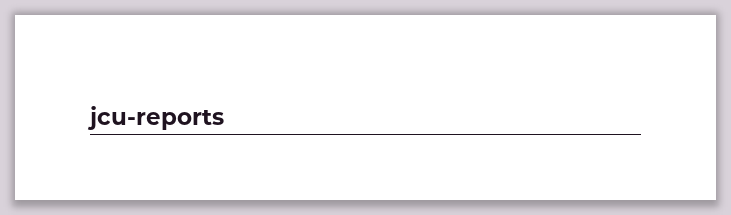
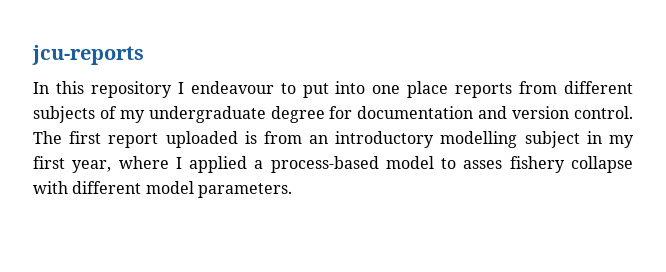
+ In this repository I endeavour to put into one place reports from different subjects of my undergraduate degree for documentation and version control. The first report uploaded is from an introductory modelling subject in my first year, where I applied a process-based model to asses fishery collapse with different model parameters.

